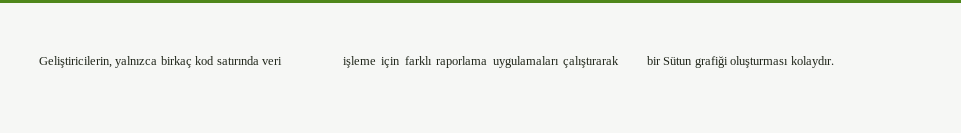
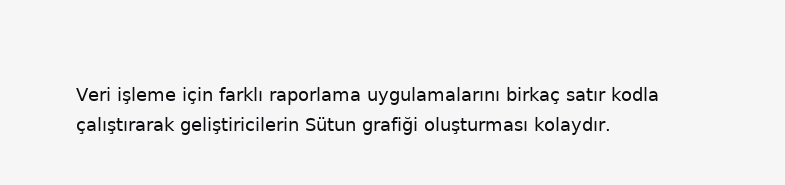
- Geliştiricilerin, yalnızca birkaç kod satırında veri işleme için farklı raporlama uygulamaları çalıştırarak bir Sütun grafiği oluşturması kolaydır.
+ Veri işleme için farklı raporlama uygulamalarını birkaç satır kodla çalıştırarak geliştiricilerin Sütun grafiği oluşturması kolaydır.

